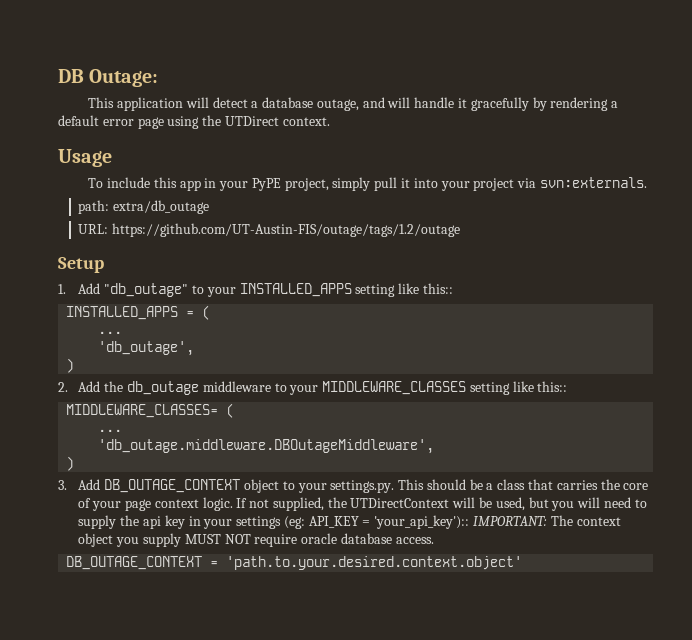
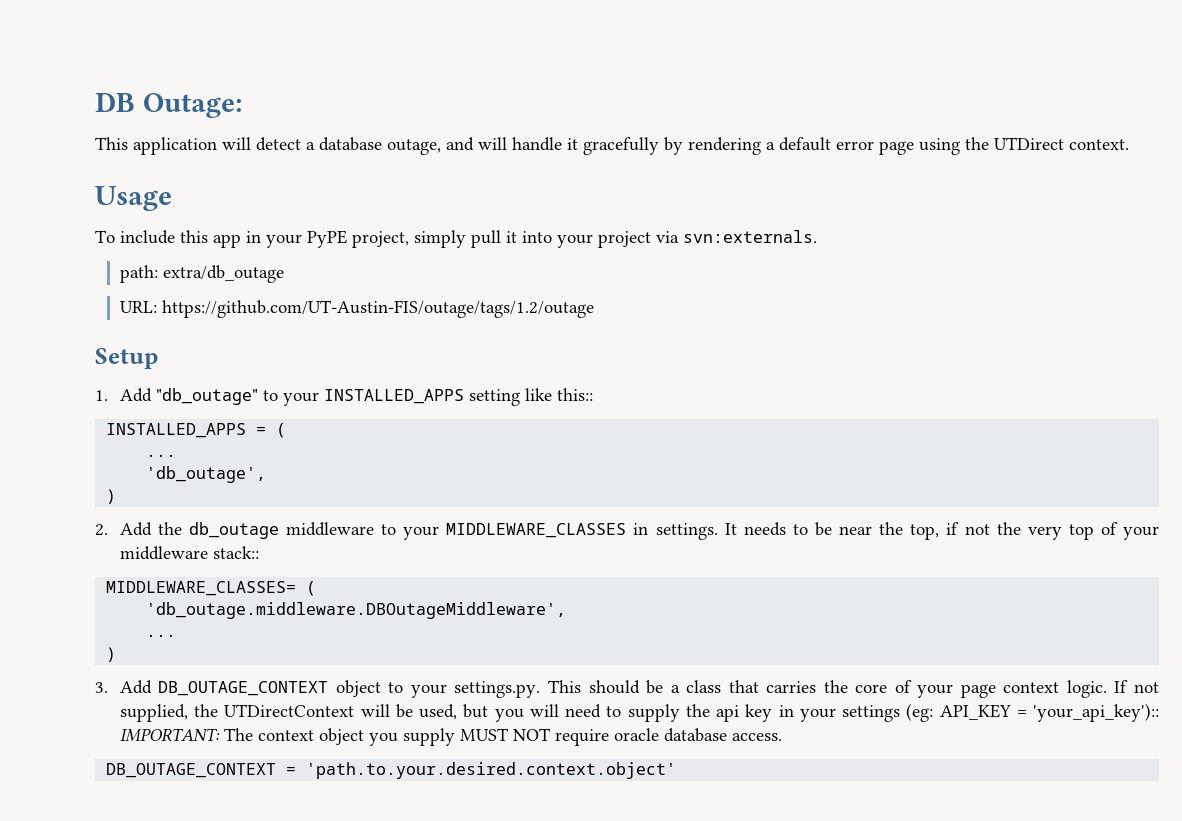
- 2. Add the db_outage middleware to your MIDDLEWARE_CLASSES setting like this::
+ 2. Add the db_outage middleware to your MIDDLEWARE_CLASSES in settings. It needs to be near the top, if not the very top of your middleware stack::
  MIDDLEWARE_CLASSES= (
+ 'db_outage.middleware.DBOutageMiddleware',
  ...
- 'db_outage.middleware.DBOutageMiddleware',

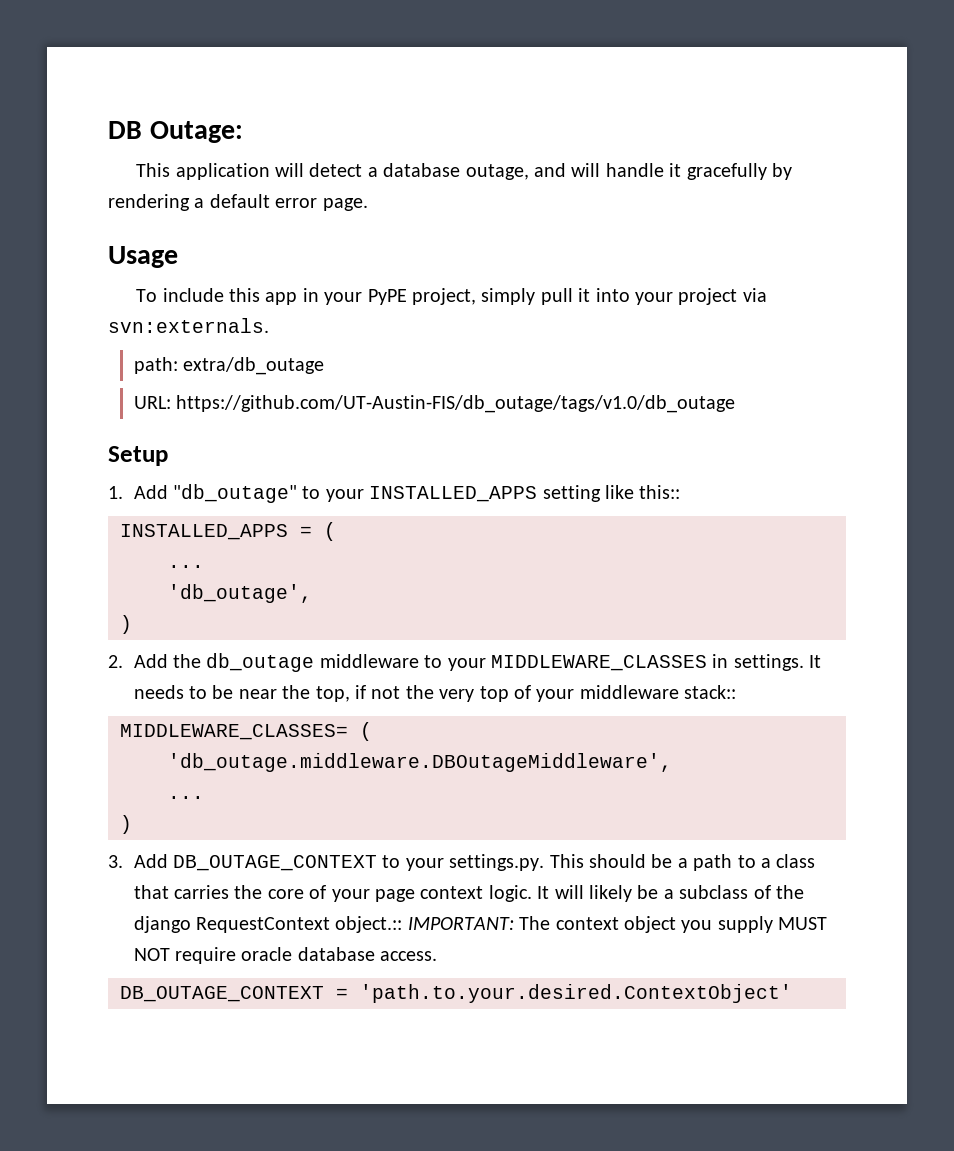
- This application will detect a database outage, and will handle it gracefully by rendering a default error page using the UTDirect context.
+ This application will detect a database outage, and will handle it gracefully by rendering a default error page.
- URL: https://github.com/UT-Austin-FIS/outage/tags/1.2/outage
+ URL: https://github.com/UT-Austin-FIS/db_outage/tags/v1.0/db_outage
- 3. Add DB_OUTAGE_CONTEXT object to your settings.py. This should be a class that carries the core of your page context logic.
+ 3. Add DB_OUTAGE_CONTEXT to your settings.py. This should be a path to a class that carries the core of your page context logic.
- If not supplied, the UTDirectContext will be used, but you will need to supply the api key in your settings (eg: API_KEY = 'your_api_key'):: IMPORTANT: The context object you supply MUST NOT require oracle database access.
+ It will likely be a subclass of the django RequestContext object.:: IMPORTANT: The context object you supply MUST NOT require oracle database access.
- DB_OUTAGE_CONTEXT = 'path.to.your.desired.context.object'
+ DB_OUTAGE_CONTEXT = 'path.to.your.desired.ContextObject'

